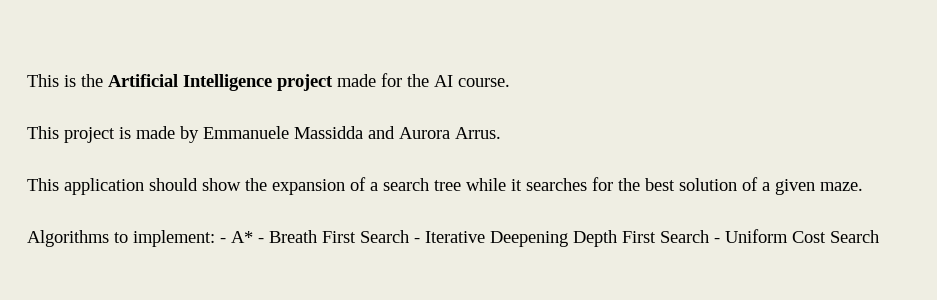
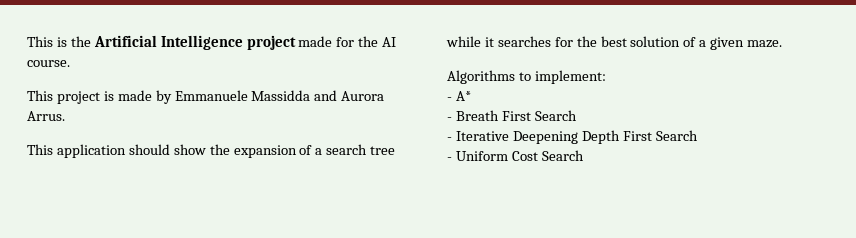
- Algorithms to implement: - A* - Breath First Search - Iterative Deepening Depth First Search - Uniform Cost Search
+ Algorithms to implement:
+ - A*
+ - Breath First Search
+ - Iterative Deepening Depth First Search
+ - Uniform Cost Search

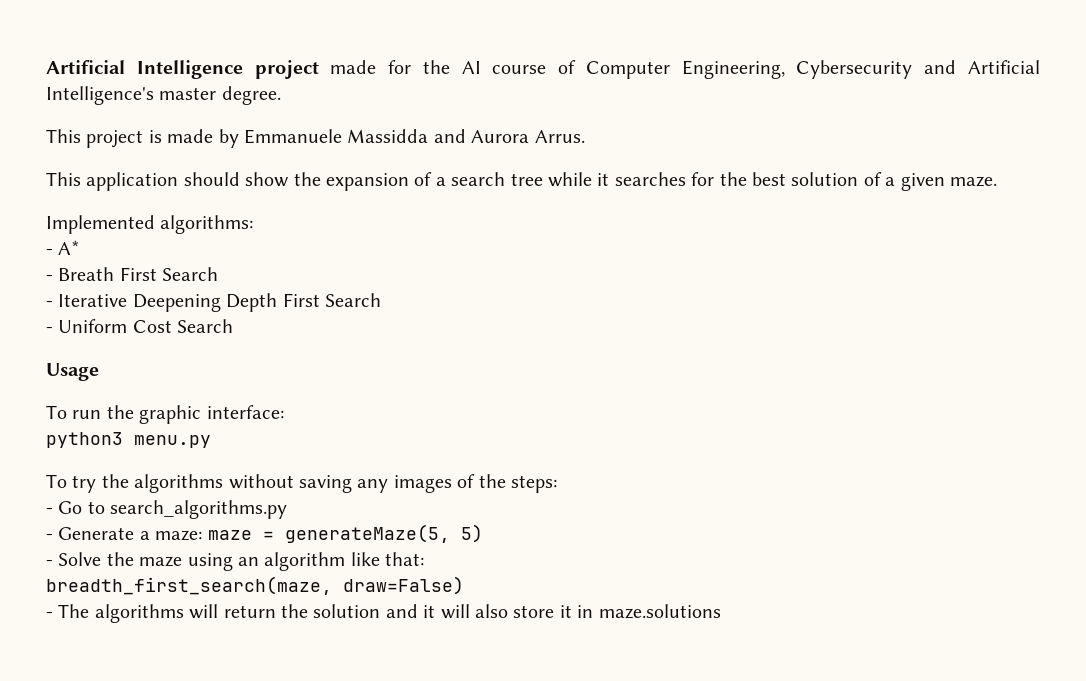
- This is the Artificial Intelligence project made for the AI course.
+ Artificial Intelligence project made for the AI course of Computer Engineering, Cybersecurity and Artificial Intelligence's master degree.
- Algorithms to implement:
+ Implemented algorithms:
+ Usage
+ To run the graphic interface:
+ python3 menu.py
+ To try the algorithms without saving any images of the steps:
+ - Go to search_algorithms.py
+ - Generate a maze: maze = generateMaze(5, 5)
+ - Solve the maze using an algorithm like that:
+ breadth_first_search(maze, draw=False)
+ - The algorithms will return the solution and it will also store it in maze.solutions

